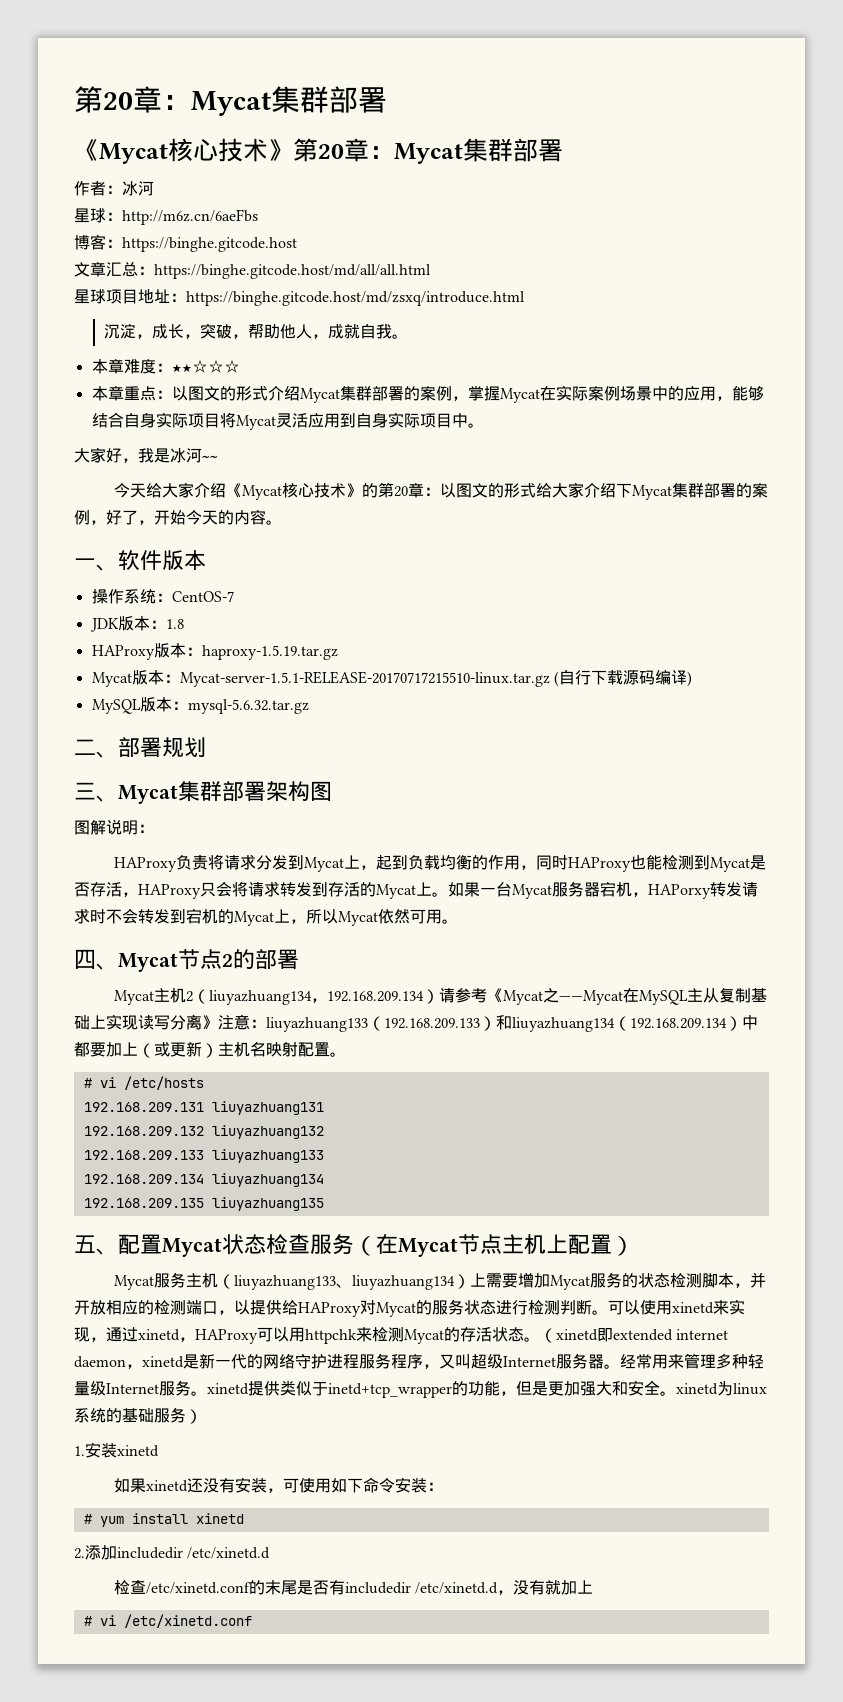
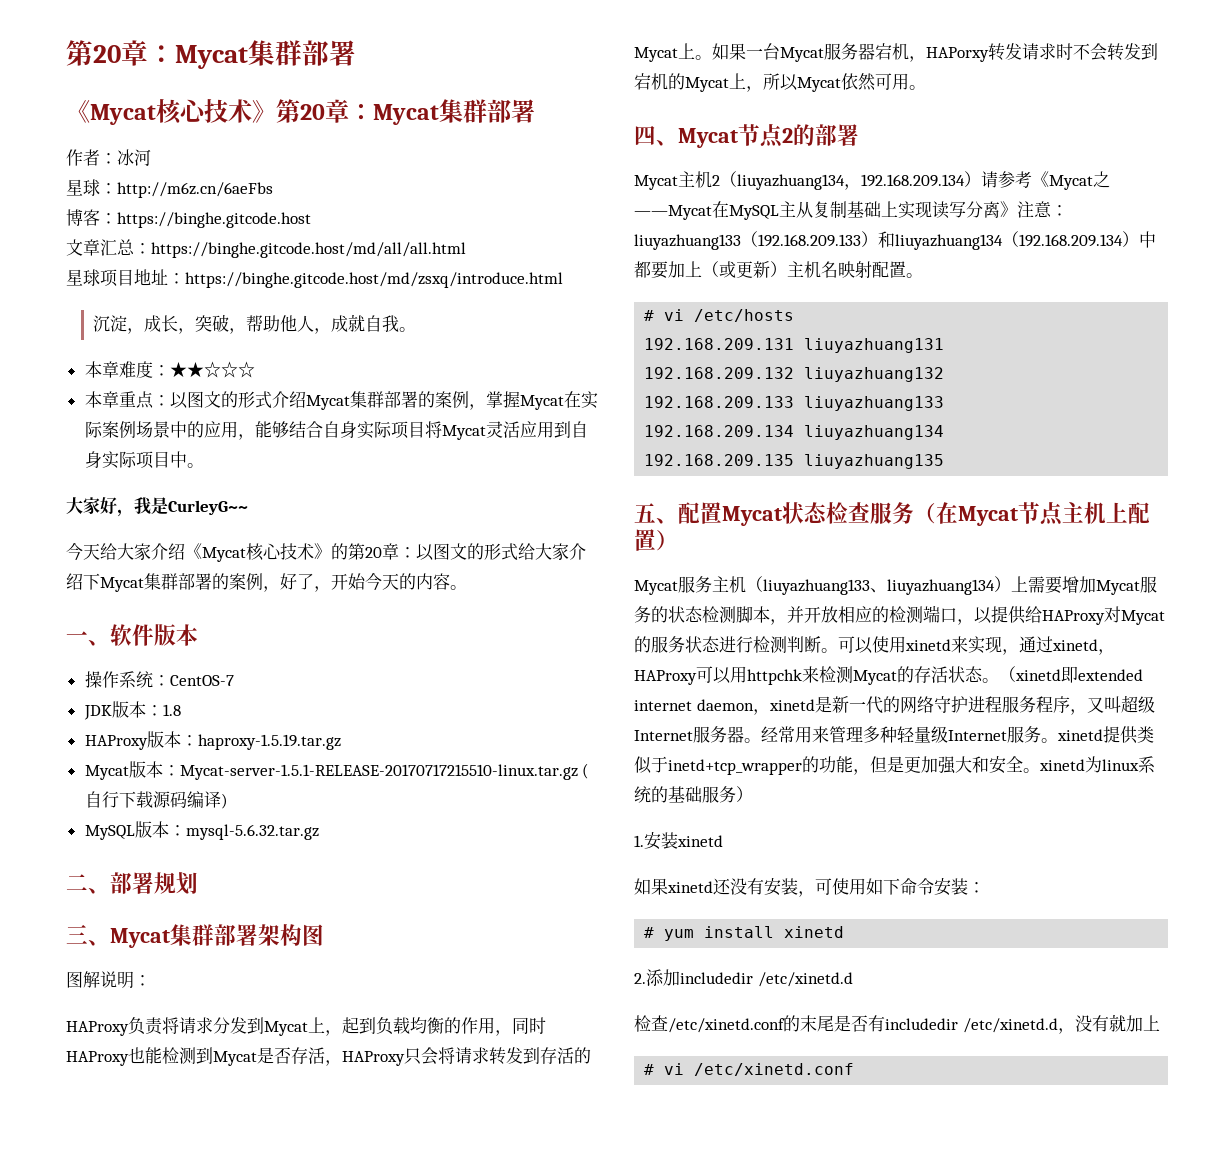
- 大家好，我是冰河~~
+ 大家好，我是CurleyG~~

